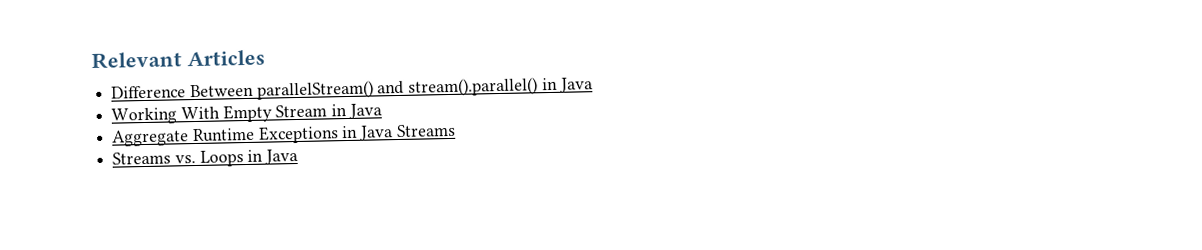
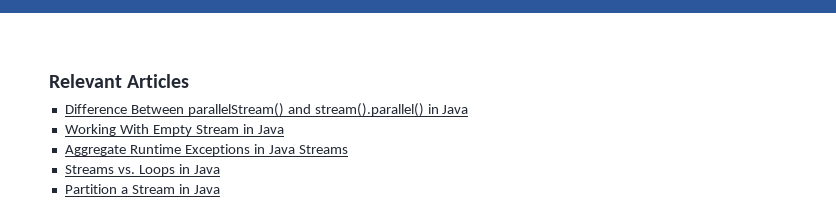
+ Partition a Stream in Java

